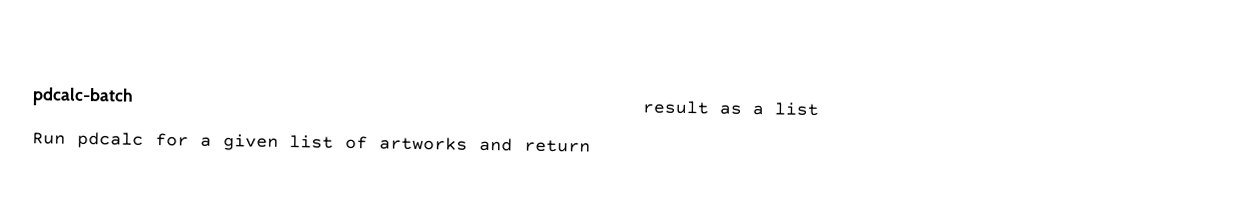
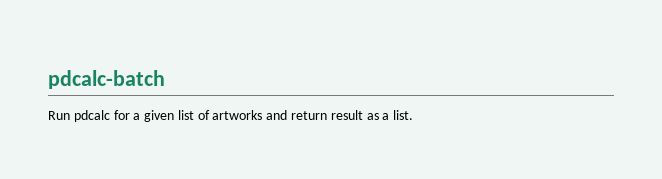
- Run pdcalc for a given list of artworks and return result as a list
+ Run pdcalc for a given list of artworks and return result as a list.

